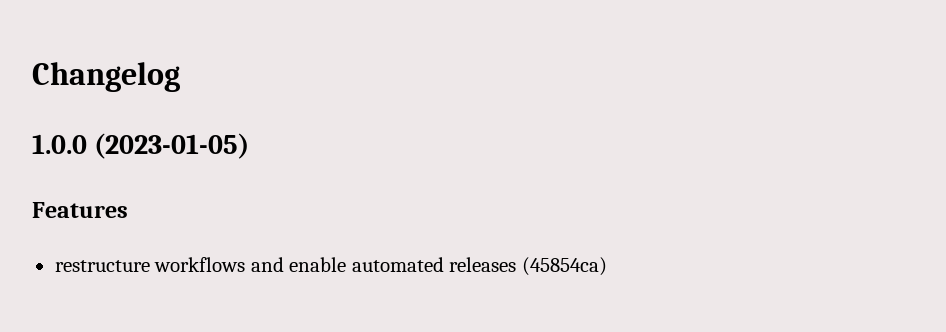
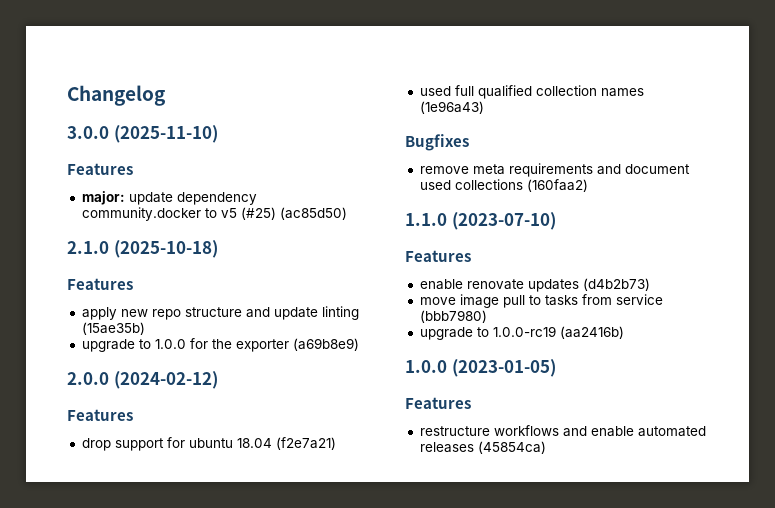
+ 3.0.0 (2025-11-10)
+ Features
+ major: update dependency community.docker to v5 (#25) (ac85d50)
+ 2.1.0 (2025-10-18)
+ Features
+ apply new repo structure and update linting (15ae35b)
+ upgrade to 1.0.0 for the exporter (a69b8e9)
+ 2.0.0 (2024-02-12)
+ Features
+ drop support for ubuntu 18.04 (f2e7a21)
+ used full qualified collection names (1e96a43)
+ Bugfixes
+ remove meta requirements and document used collections (160faa2)
+ 1.1.0 (2023-07-10)
+ Features
+ enable renovate updates (d4b2b73)
+ move image pull to tasks from service (bbb7980)
+ upgrade to 1.0.0-rc19 (aa2416b)

